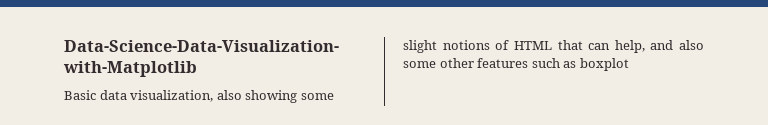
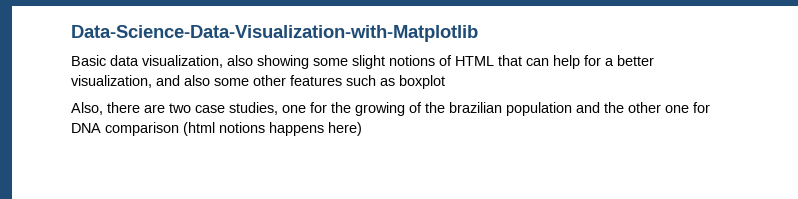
- Basic data visualization, also showing some slight notions of HTML that can help, and also some other features such as boxplot
+ Basic data visualization, also showing some slight notions of HTML that can help for a better visualization, and also some other features such as boxplot
+ Also, there are two case studies, one for the growing of the brazilian population and the other one for DNA comparison (html notions happens here)

